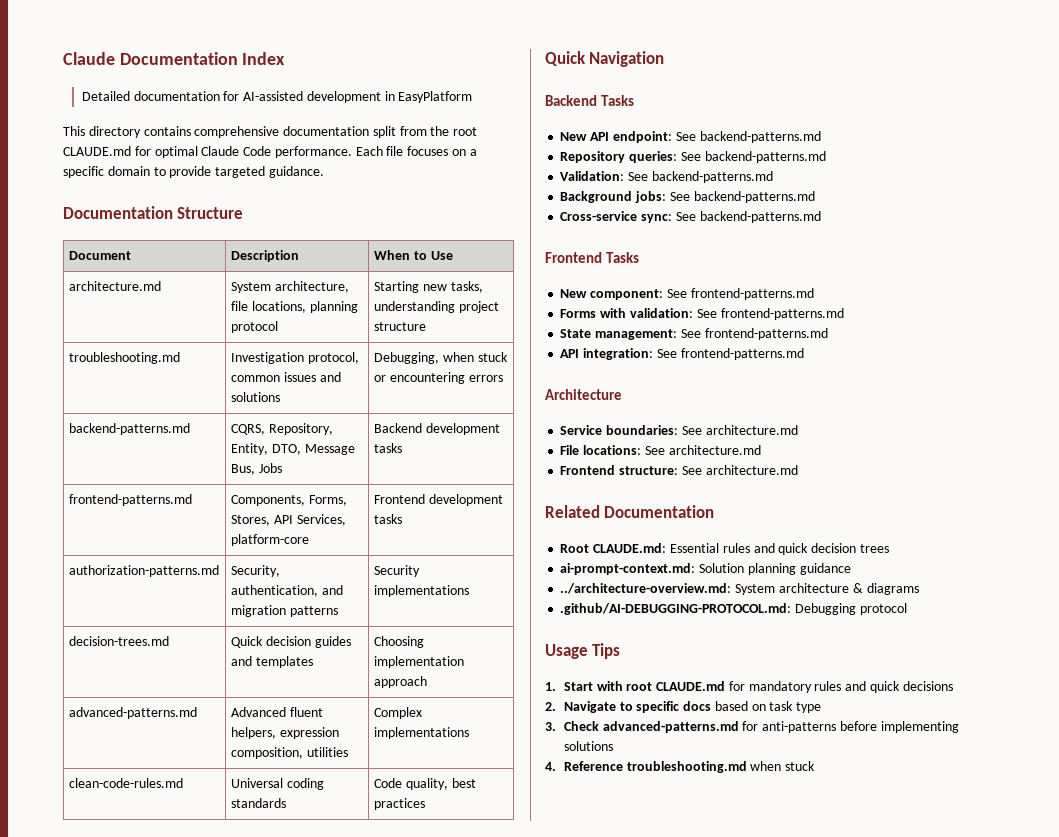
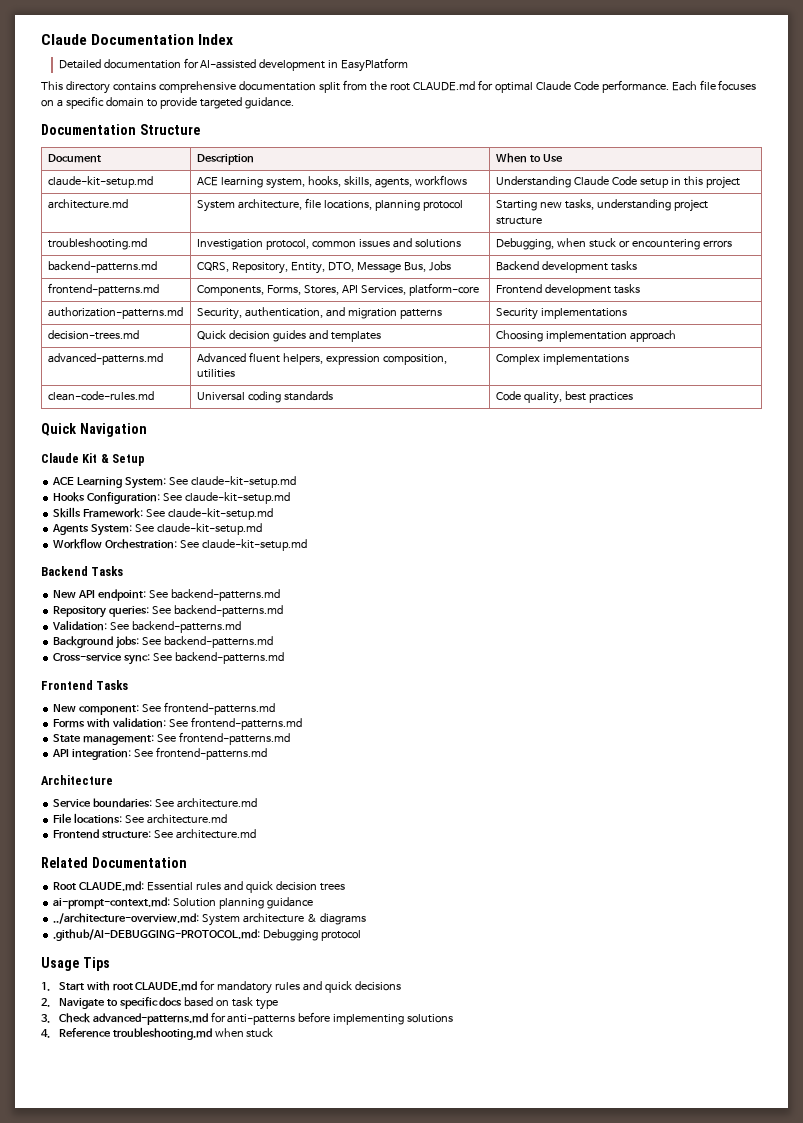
+ claude-kit-setup.md | ACE learning system, hooks, skills, agents, workflows | Understanding Claude Code setup in this project
+ Claude Kit & Setup
+ ACE Learning System: See claude-kit-setup.md
+ Hooks Configuration: See claude-kit-setup.md
+ Skills Framework: See claude-kit-setup.md
+ Agents System: See claude-kit-setup.md
+ Workflow Orchestration: See claude-kit-setup.md

